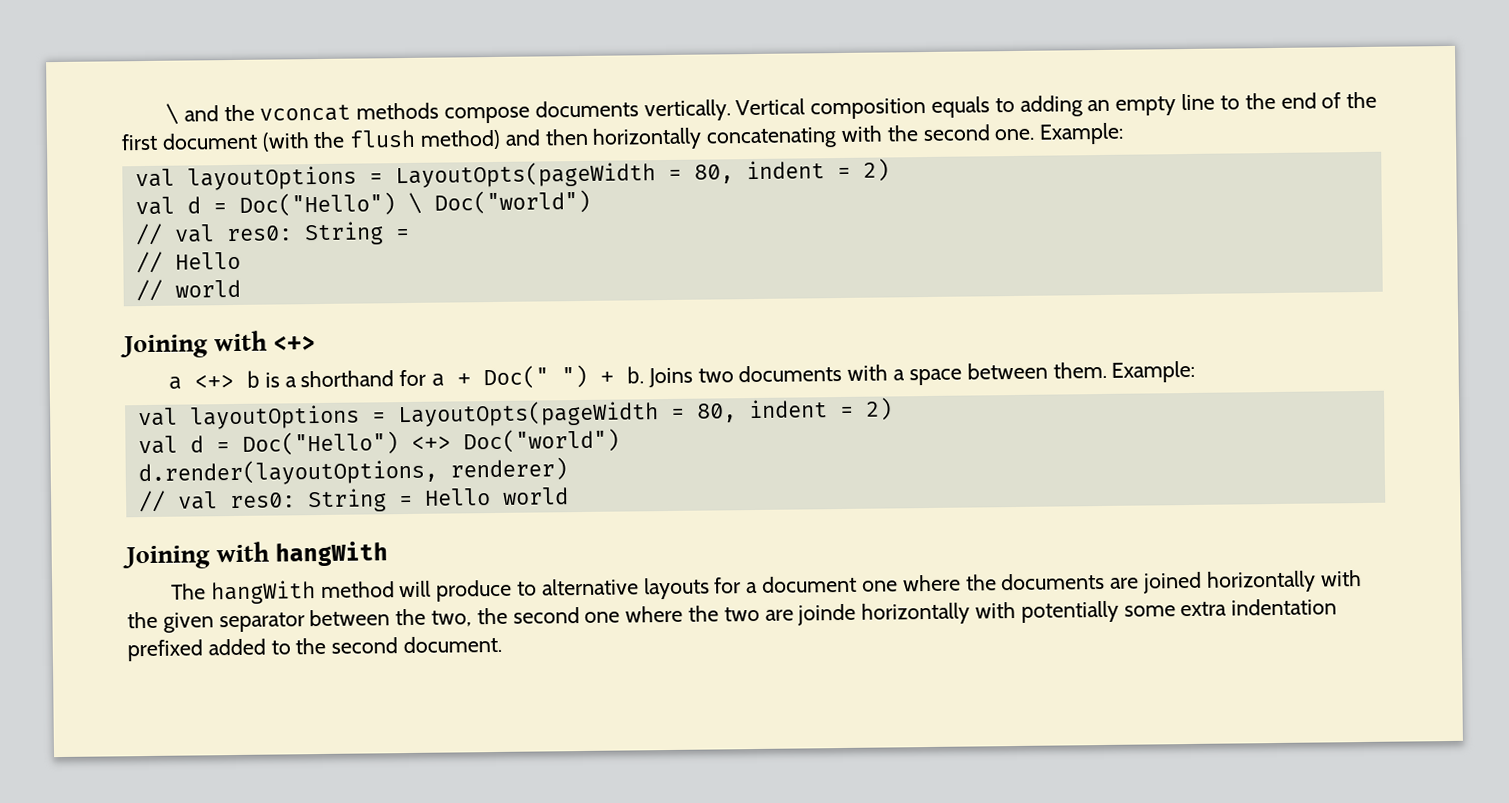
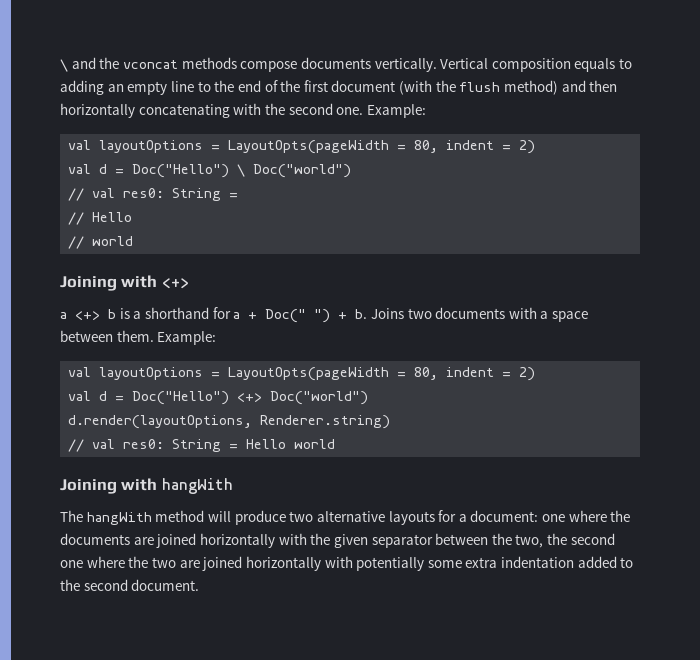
- d.render(layoutOptions, renderer)
+ d.render(layoutOptions, Renderer.string)
- The hangWith method will produce to alternative layouts for a document one where the documents are joined horizontally with the given separator between the two, the second one where the two are joinde horizontally with potentially some extra indentation prefixed added to the second document.
+ The hangWith method will produce two alternative layouts for a document: one where the documents are joined horizontally with the given separator between the two, the second one where the two are joined horizontally with potentially some extra indentation added to the second document.

